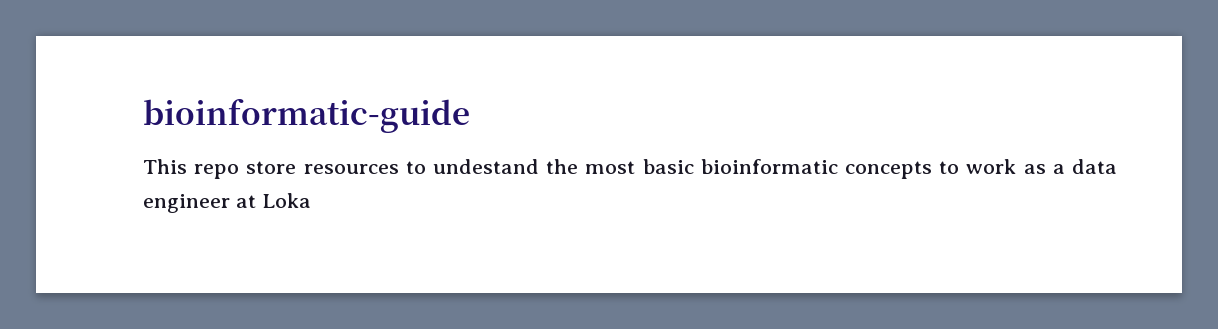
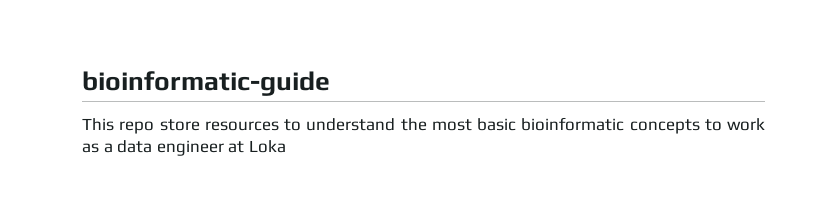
- This repo store resources to undestand the most basic bioinformatic concepts to work as a data engineer at Loka
+ This repo store resources to understand the most basic bioinformatic concepts to work as a data engineer at Loka

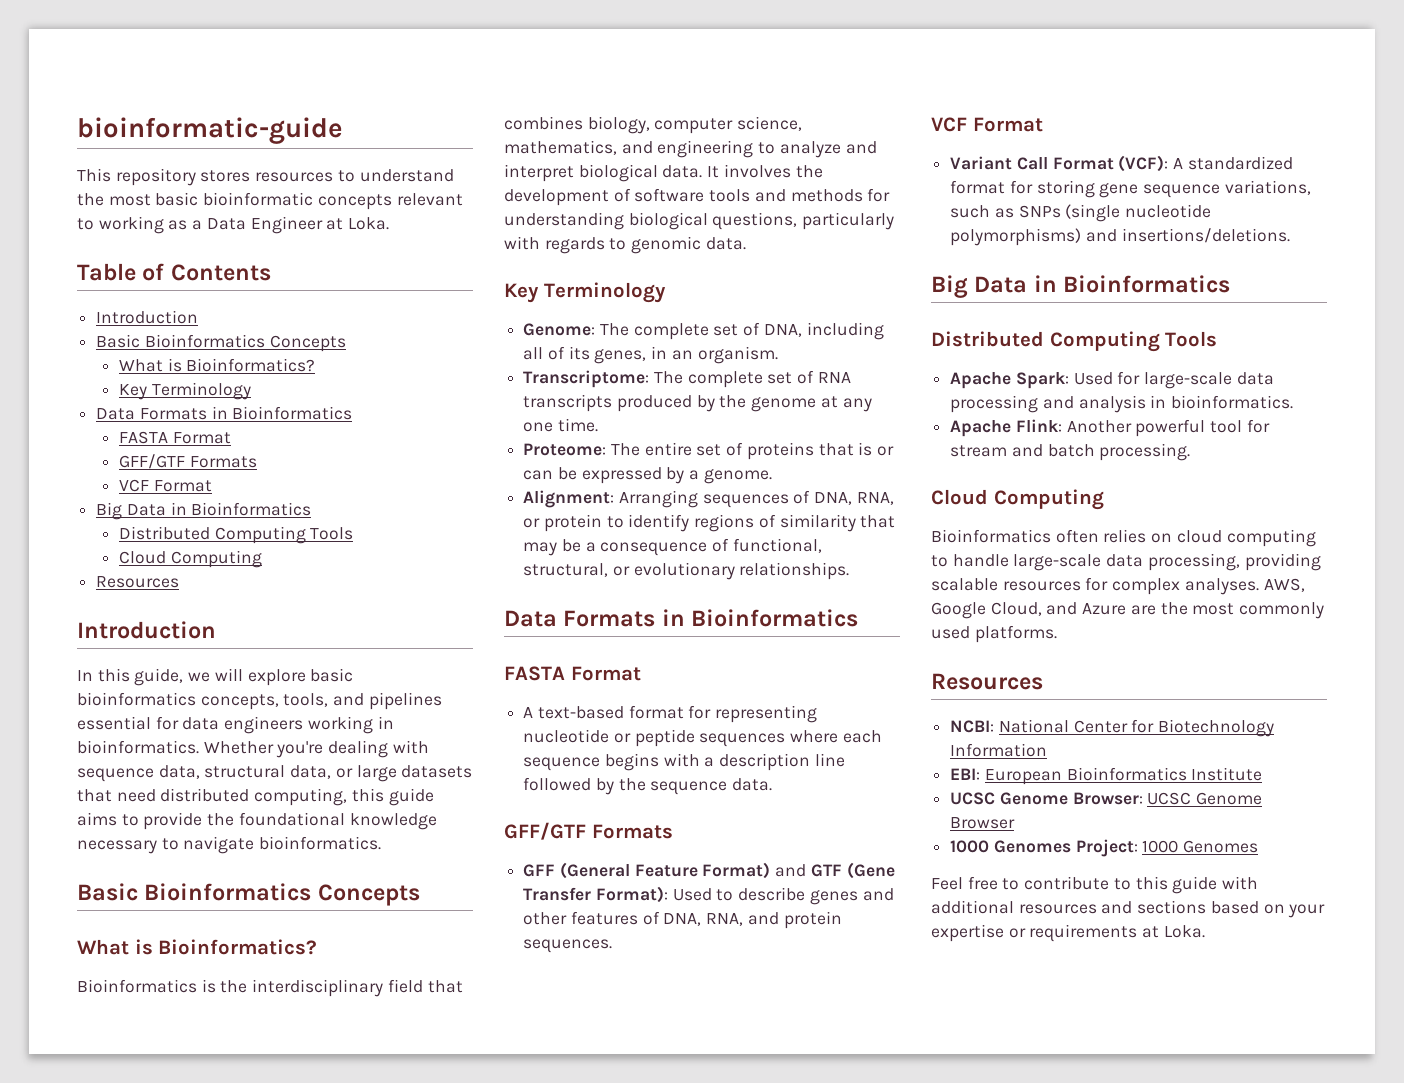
- This repo store resources to understand the most basic bioinformatic concepts to work as a data engineer at Loka
+ This repository stores resources to understand the most basic bioinformatic concepts relevant to working as a Data Engineer at Loka.
+ Table of Contents
+ Introduction
+ Basic Bioinformatics Concepts
+ What is Bioinformatics?
+ Key Terminology
+ Data Formats in Bioinformatics
+ FASTA Format
+ GFF/GTF Formats
+ VCF Format
+ Big Data in Bioinformatics
+ Distributed Computing Tools
+ Cloud Computing
+ Resources
+ Introduction
+ In this guide, we will explore basic bioinformatics concepts, tools, and pipelines essential for data engineers working in bioinformatics. Whether you're dealing with sequence data, structural data, or large datasets that need distributed computing, this guide aims to provide the foundational knowledge necessary to navigate bioinformatics.
+ Basic Bioinformatics Concepts
+ What is Bioinformatics?
+ Bioinformatics is the interdisciplinary field that combines biology, computer science, mathematics, and engineering to analyze and interpret biological data. It involves the development of software tools and methods for understanding biological questions, particularly with regards to genomic data.
+ Key Terminology
+ Genome: The complete set of DNA, including all of its genes, in an organism.
+ Transcriptome: The complete set of RNA transcripts produced by the genome at any one time.
+ Proteome: The entire set of proteins that is or can be expressed by a genome.
+ Alignment: Arranging sequences of DNA, RNA, or protein to identify regions of similarity that may be a consequence of functional, structural, or evolutionary relationships.
+ Data Formats in Bioinformatics
+ FASTA Format
+ A text-based format for representing nucleotide or peptide sequences where each sequence begins with a description line followed by the sequence data.
+ GFF/GTF Formats
+ GFF (General Feature Format) and GTF (Gene Transfer Format): Used to describe genes and other features of DNA, RNA, and protein sequences.
+ VCF Format
+ Variant Call Format (VCF): A standardized format for storing gene sequence variations, such as SNPs (single nucleotide polymorphisms) and insertions/deletions.
+ Big Data in Bioinformatics
+ Distributed Computing Tools
+ Apache Spark: Used for large-scale data processing and analysis in bioinformatics.
+ Apache Flink: Another powerful tool for stream and batch processing.
+ Cloud Computing
+ Bioinformatics often relies on cloud computing to handle large-scale data processing, providing scalable resources for complex analyses. AWS, Google Cloud, and Azure are the most commonly used platforms.
+ Resources
+ NCBI: National Center for Biotechnology Information
+ EBI: European Bioinformatics Institute
+ UCSC Genome Browser: UCSC Genome Browser
+ 1000 Genomes Project: 1000 Genomes
+ Feel free to contribute to this guide with additional resources and sections based on your expertise or requirements at Loka.

